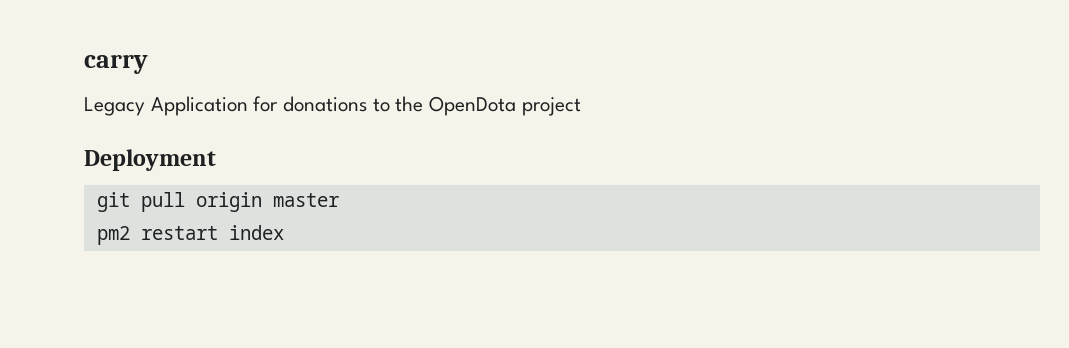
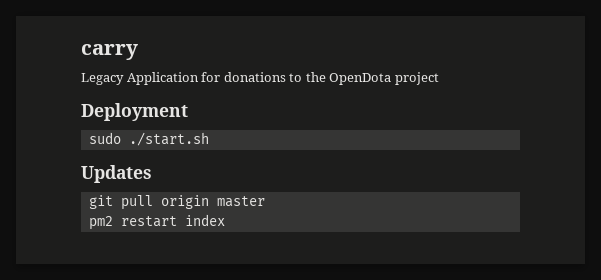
+ sudo ./start.sh
+ Updates

